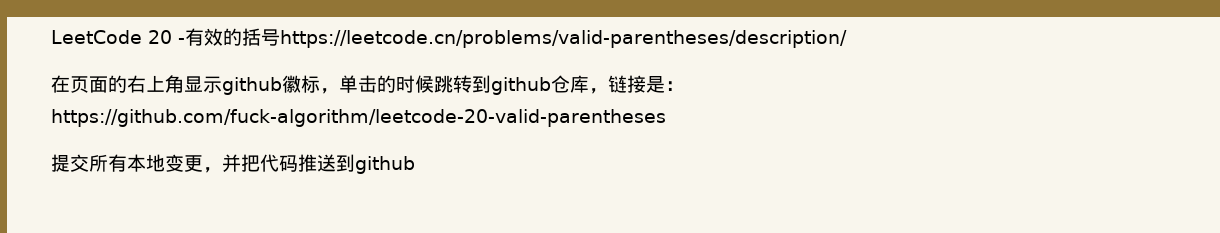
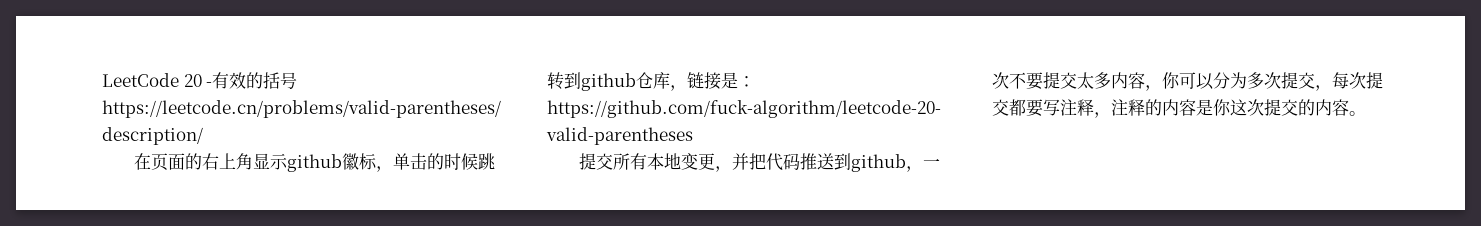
- 提交所有本地变更，并把代码推送到github
+ 提交所有本地变更，并把代码推送到github，一次不要提交太多内容，你可以分为多次提交，每次提交都要写注释，注释的内容是你这次提交的内容。

